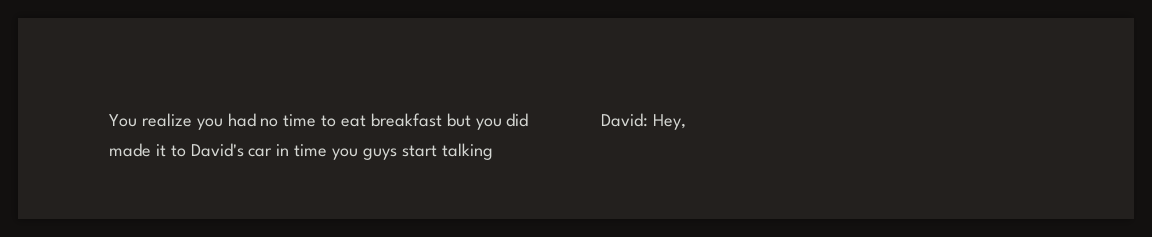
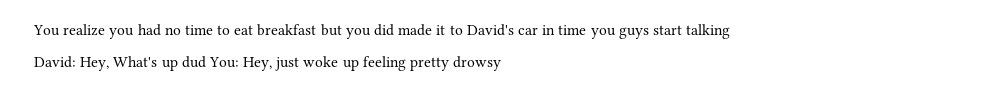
- David: Hey,
+ David: Hey, What's up dud You: Hey, just woke up feeling pretty drowsy

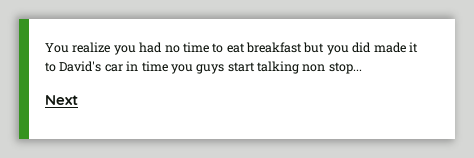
- You realize you had no time to eat breakfast but you did made it to David's car in time you guys start talking
- David: Hey, What's up dud You: Hey, just woke up feeling pretty drowsy
+ You realize you had no time to eat breakfast but you did made it to David's car in time you guys start talking non stop...
+ Next

